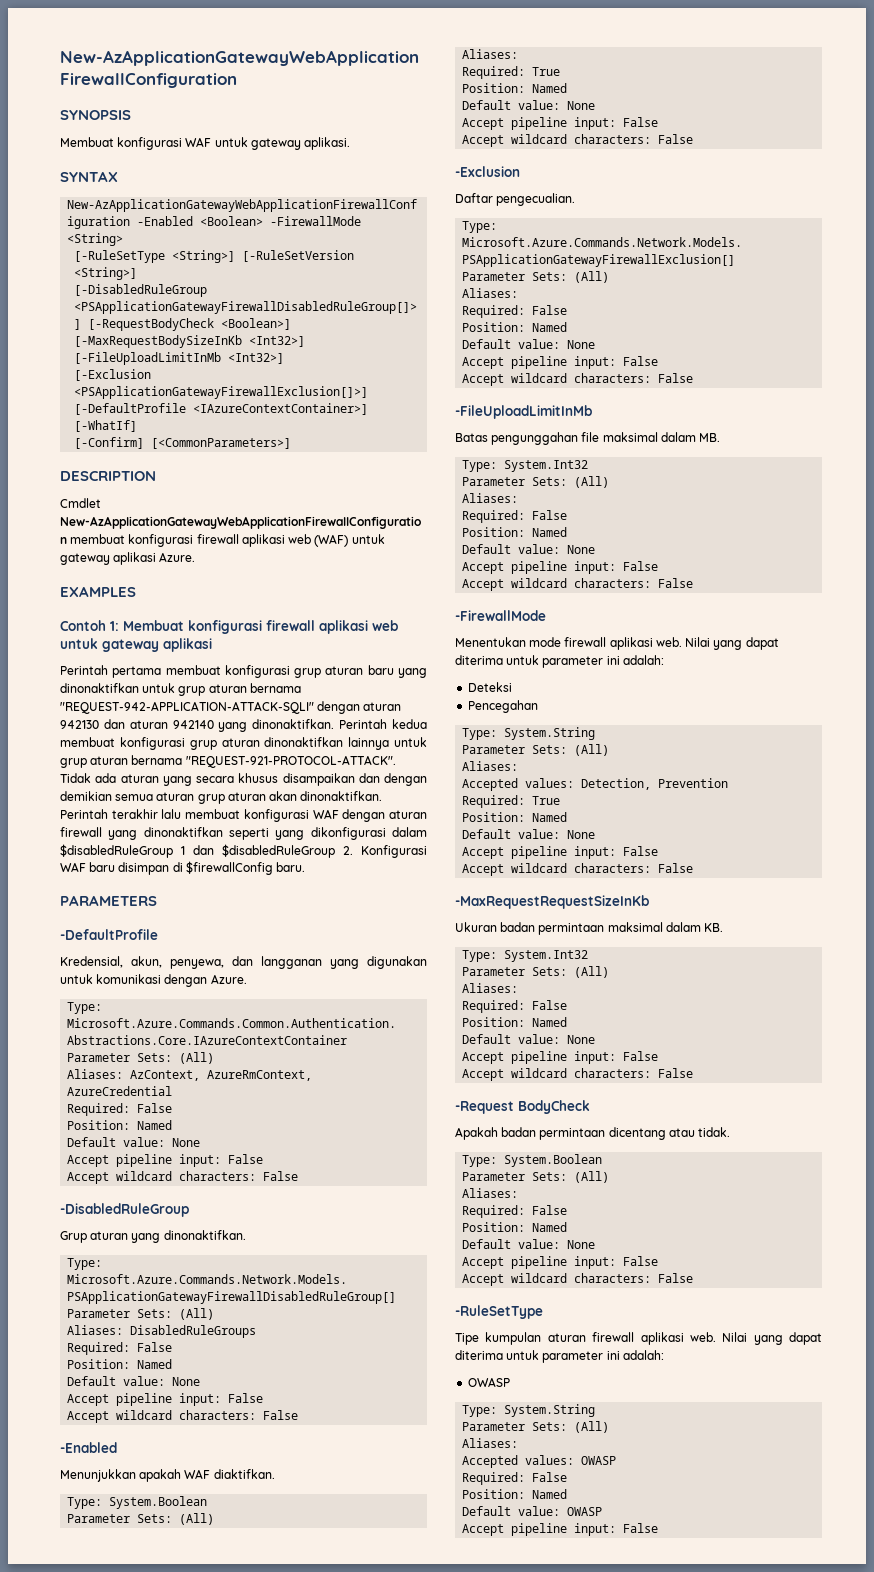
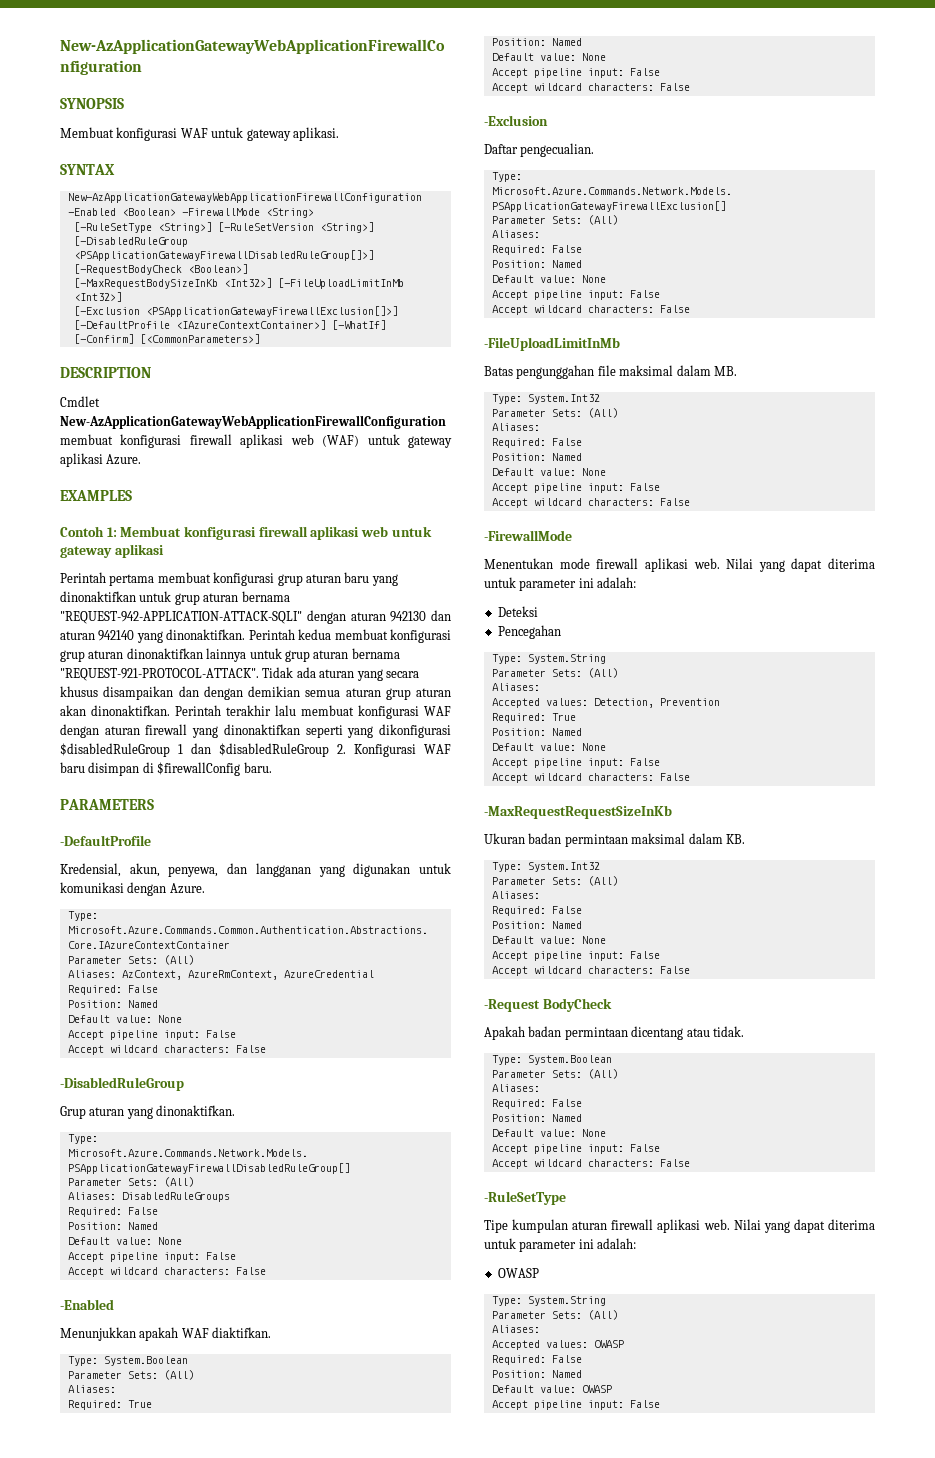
- Perintah terakhir lalu membuat konfigurasi WAF dengan aturan firewall yang dinonaktifkan seperti yang dikonfigurasi dalam $disabledRuleGroup 1 dan $disabledRuleGroup 2. Konfigurasi WAF baru disimpan di $firewallConfig baru.
+ Perintah terakhir lalu membuat konfigurasi WAF dengan aturan firewall yang dinonaktifkan seperti yang dikonfigurasi $disabledRuleGroup 1 dan $disabledRuleGroup 2. Konfigurasi WAF baru disimpan di $firewallConfig baru.

